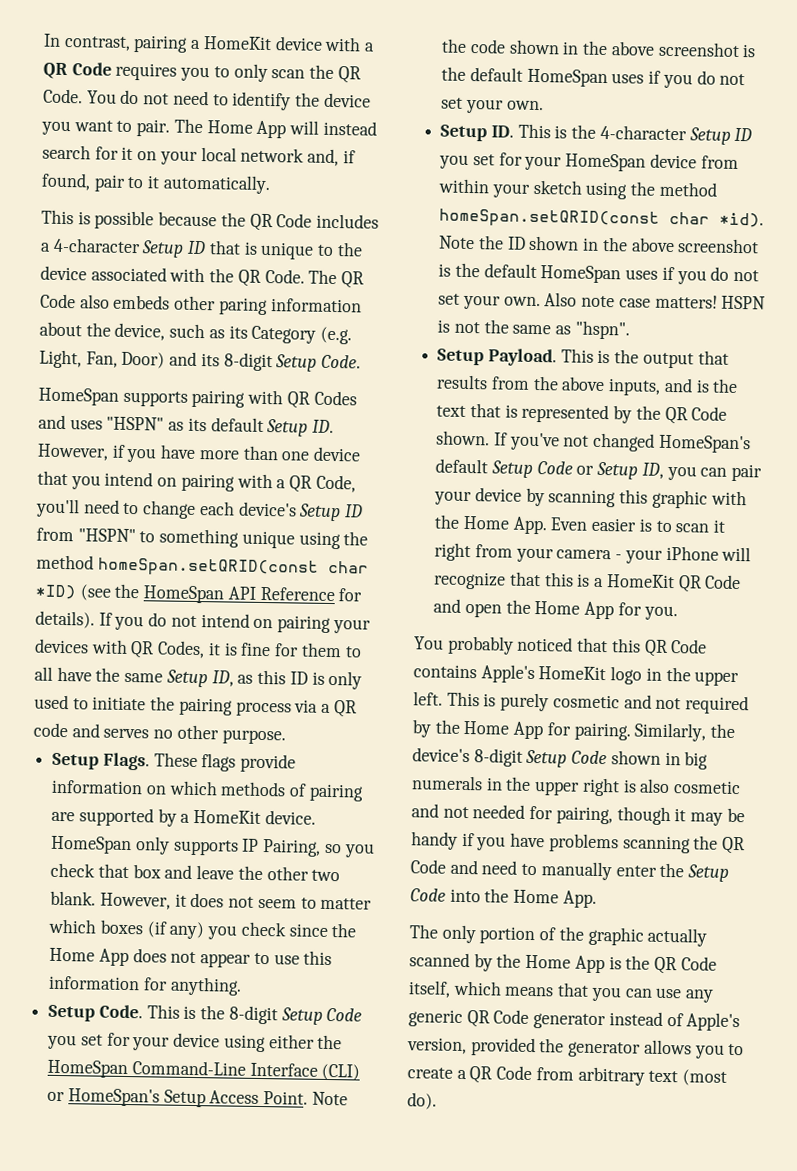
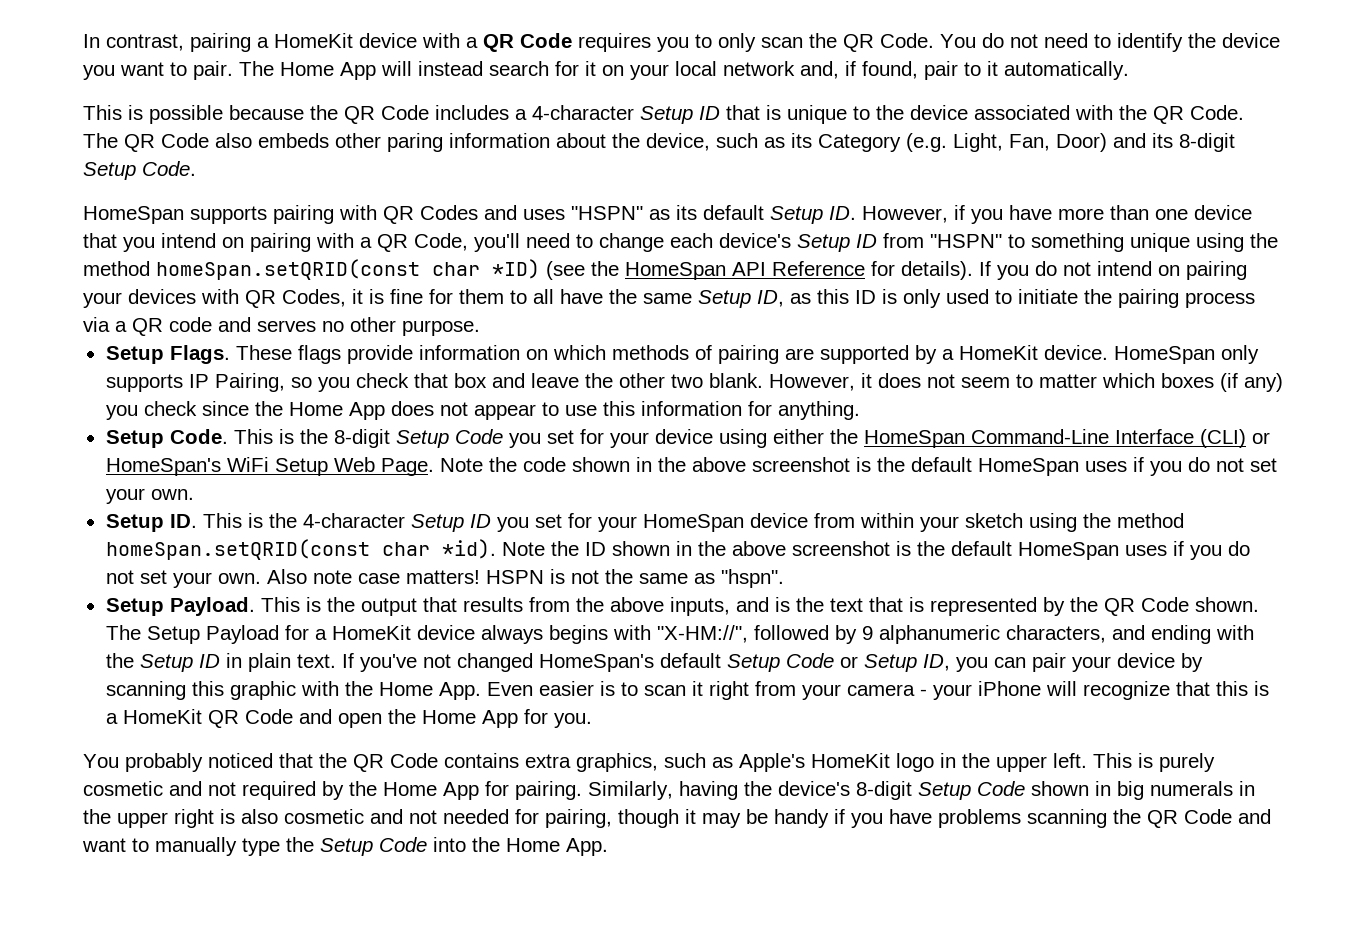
- This is the 8-digit Setup Code you set for your device using either the HomeSpan Command-Line Interface (CLI) or HomeSpan's Setup Access Point.
+ This is the 8-digit Setup Code you set for your device using either the HomeSpan Command-Line Interface (CLI) or HomeSpan's WiFi Setup Web Page.
+ The Setup Payload for a HomeKit device always begins with "X-HM://", followed by 9 alphanumeric characters, and ending with the Setup ID in plain text.
- You probably noticed that this QR Code contains Apple's HomeKit logo in the upper left.
+ You probably noticed that the QR Code contains extra graphics, such as Apple's HomeKit logo in the upper left.
- Similarly, the device's 8-digit Setup Code shown in big numerals in the upper right is also cosmetic and not needed for pairing, though it may be handy if you have problems scanning the QR Code and need to manually enter the Setup Code into the Home App.
+ Similarly, having the device's 8-digit Setup Code shown in big numerals in the upper right is also cosmetic and not needed for pairing, though it may be handy if you have problems scanning the QR Code and want to manually type the Setup Code into the Home App.
- The only portion of the graphic actually scanned by the Home App is the QR Code itself, which means that you can use any generic QR Code generator instead of Apple's version, provided the generator allows you to create a QR Code from arbitrary text (most do).

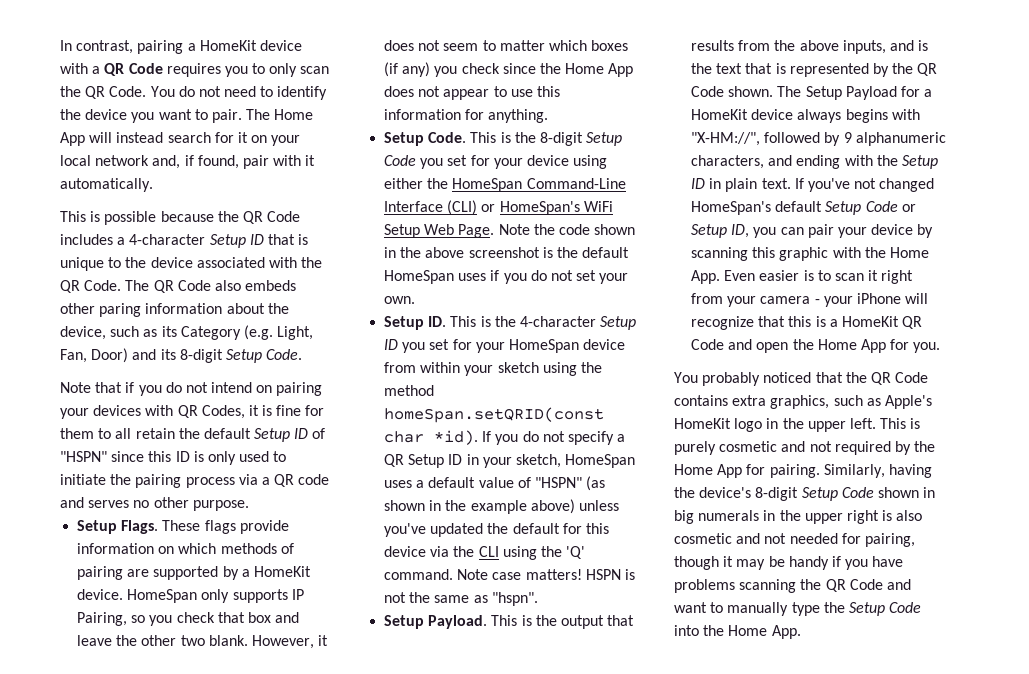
- The Home App will instead search for it on your local network and, if found, pair to it automatically.
+ The Home App will instead search for it on your local network and, if found, pair with it automatically.
- HomeSpan supports pairing with QR Codes and uses "HSPN" as its default Setup ID. However, if you have more than one device that you intend on pairing with a QR Code, you'll need to change each device's Setup ID from "HSPN" to something unique using the method homeSpan.setQRID(const char *ID) (see the HomeSpan API Reference for details). If you do not intend on pairing your devices with QR Codes, it is fine for them to all have the same Setup ID, as this ID is only used to initiate the pairing process via a QR code and serves no other purpose.
+ Note that if you do not intend on pairing your devices with QR Codes, it is fine for them to all retain the default Setup ID of "HSPN" since this ID is only used to initiate the pairing process via a QR code and serves no other purpose.
- Note the ID shown in the above screenshot is the default HomeSpan uses if you do not set your own. Also note case matters!
+ If you do not specify a QR Setup ID in your sketch, HomeSpan uses a default value of "HSPN" (as shown in the example above) unless you've updated the default for this device via the CLI using the 'Q' command. Note case matters!

